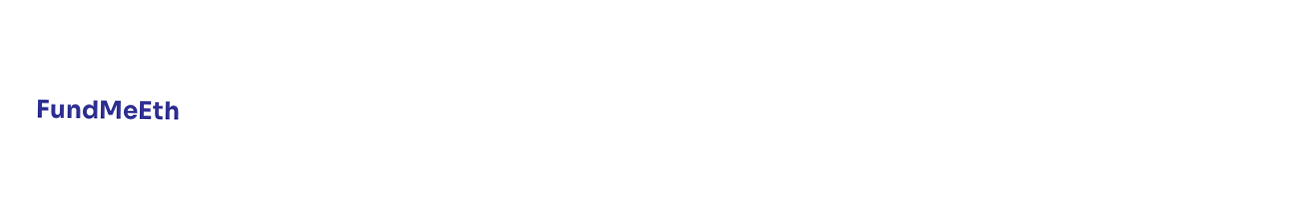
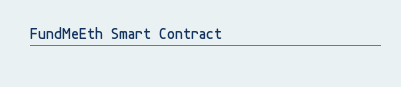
- FundMeEth
+ FundMeEth Smart Contract

